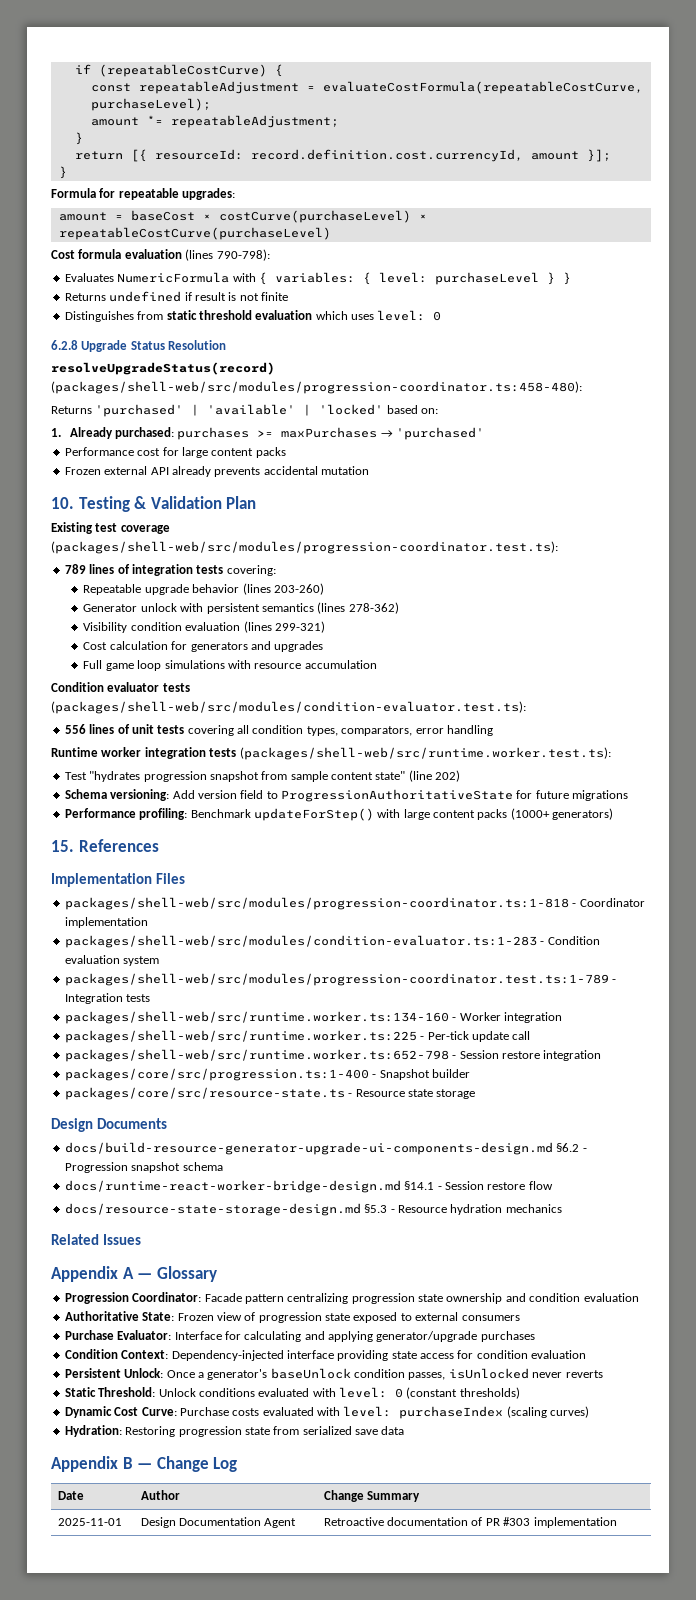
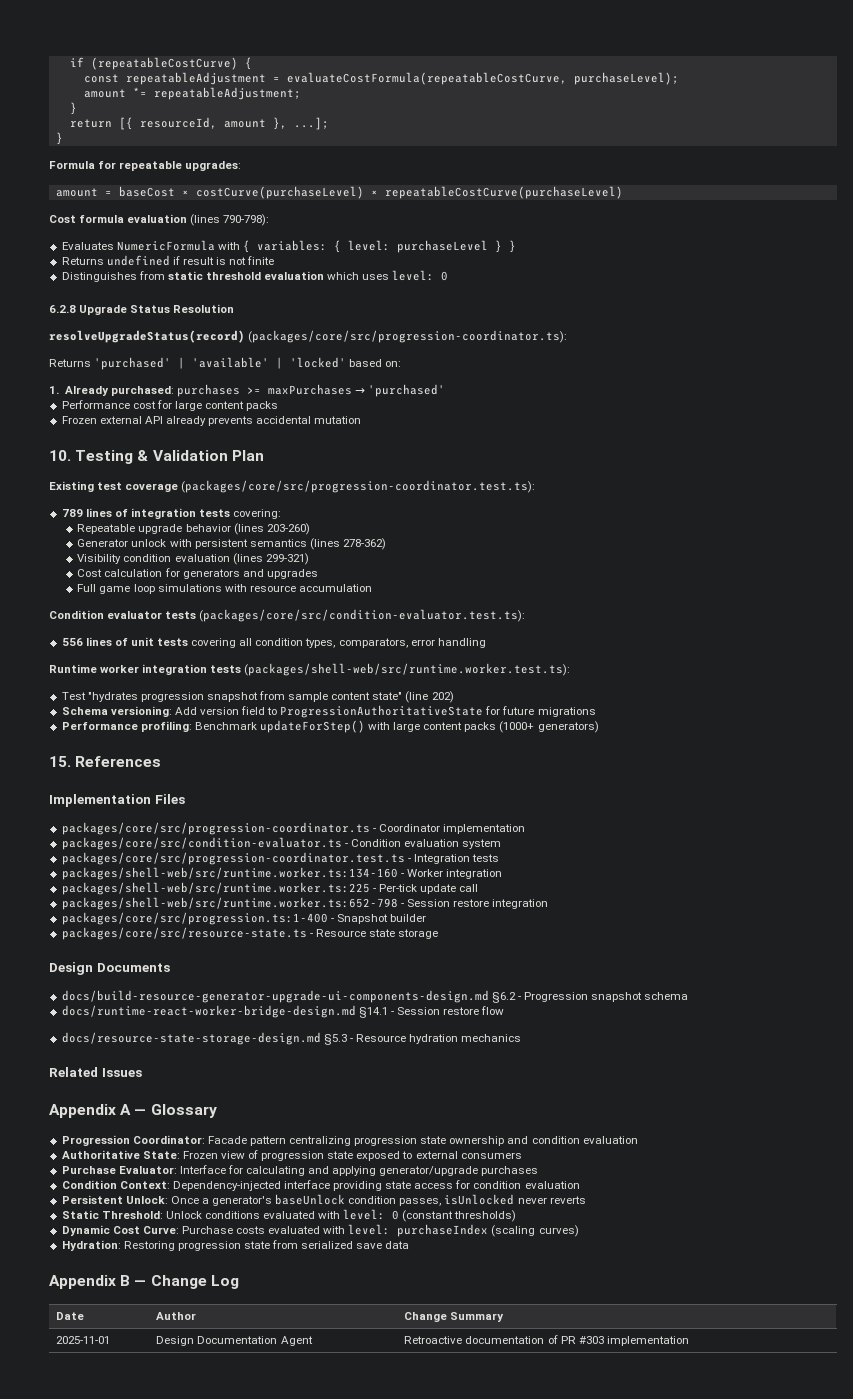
- return [{ resourceId: record.definition.cost.currencyId, amount }];
+ return [{ resourceId, amount }, ...];
- resolveUpgradeStatus(record) (packages/shell-web/src/modules/progression-coordinator.ts:458-480):
+ resolveUpgradeStatus(record) (packages/core/src/progression-coordinator.ts):
- Existing test coverage (packages/shell-web/src/modules/progression-coordinator.test.ts):
+ Existing test coverage (packages/core/src/progression-coordinator.test.ts):
- Condition evaluator tests (packages/shell-web/src/modules/condition-evaluator.test.ts):
+ Condition evaluator tests (packages/core/src/condition-evaluator.test.ts):
- packages/shell-web/src/modules/progression-coordinator.ts:1-818 - Coordinator implementation
+ packages/core/src/progression-coordinator.ts - Coordinator implementation
- packages/shell-web/src/modules/condition-evaluator.ts:1-283 - Condition evaluation system
+ packages/core/src/condition-evaluator.ts - Condition evaluation system
- packages/shell-web/src/modules/progression-coordinator.test.ts:1-789 - Integration tests
+ packages/core/src/progression-coordinator.test.ts - Integration tests

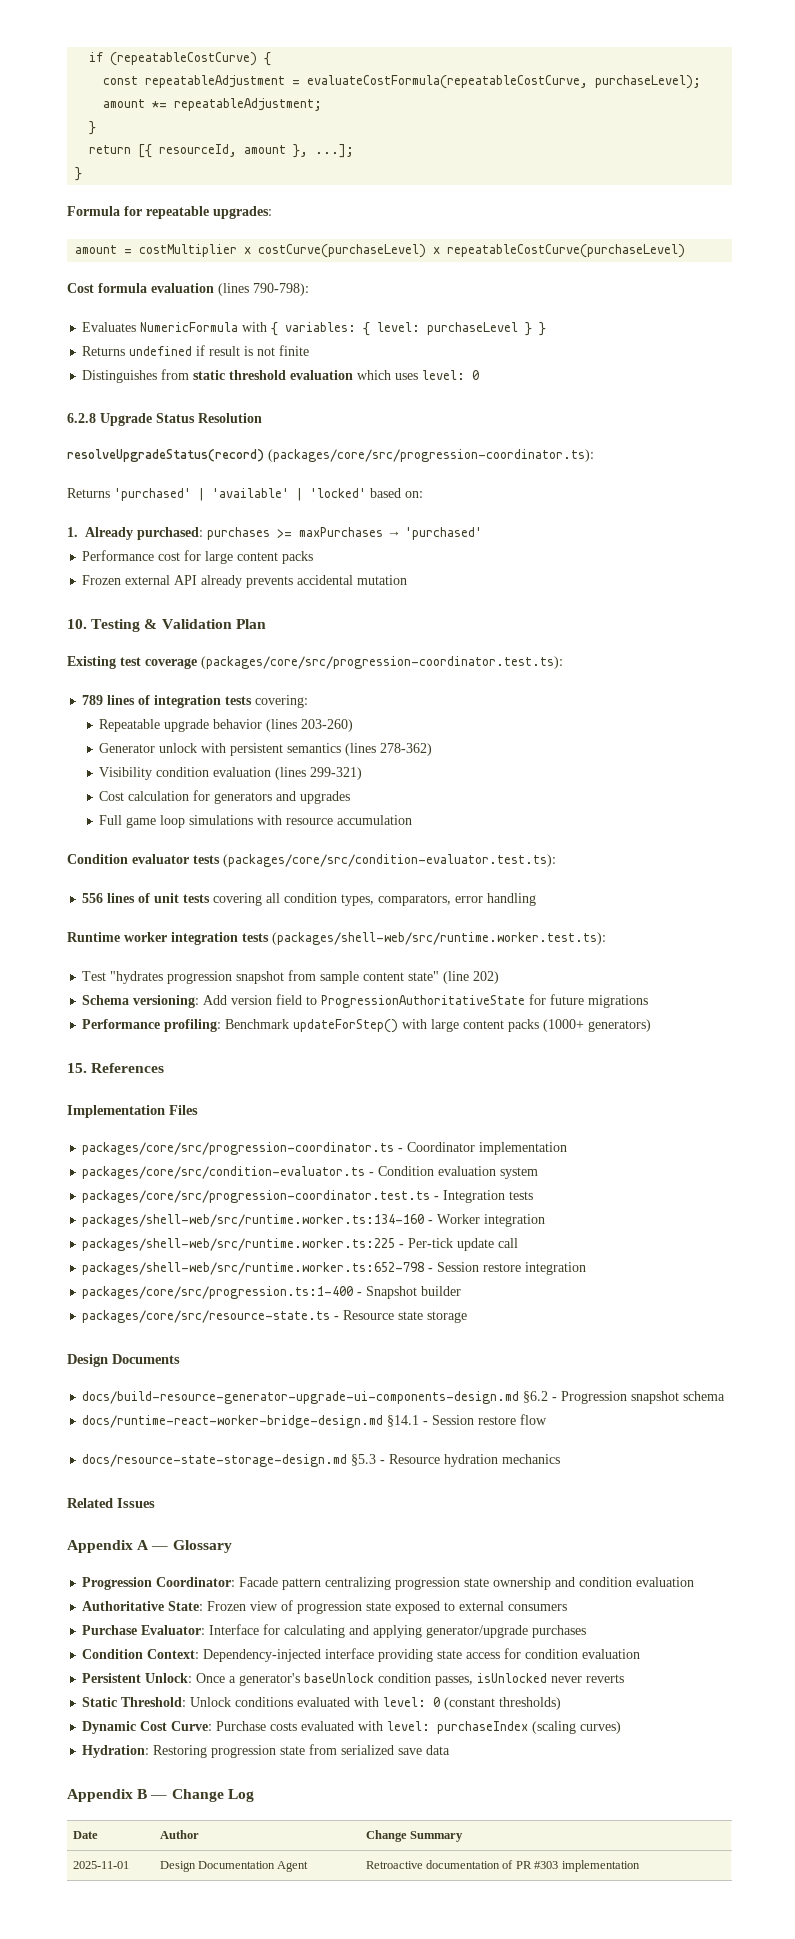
- amount = baseCost × costCurve(purchaseLevel) × repeatableCostCurve(purchaseLevel)
+ amount = costMultiplier × costCurve(purchaseLevel) × repeatableCostCurve(purchaseLevel)

